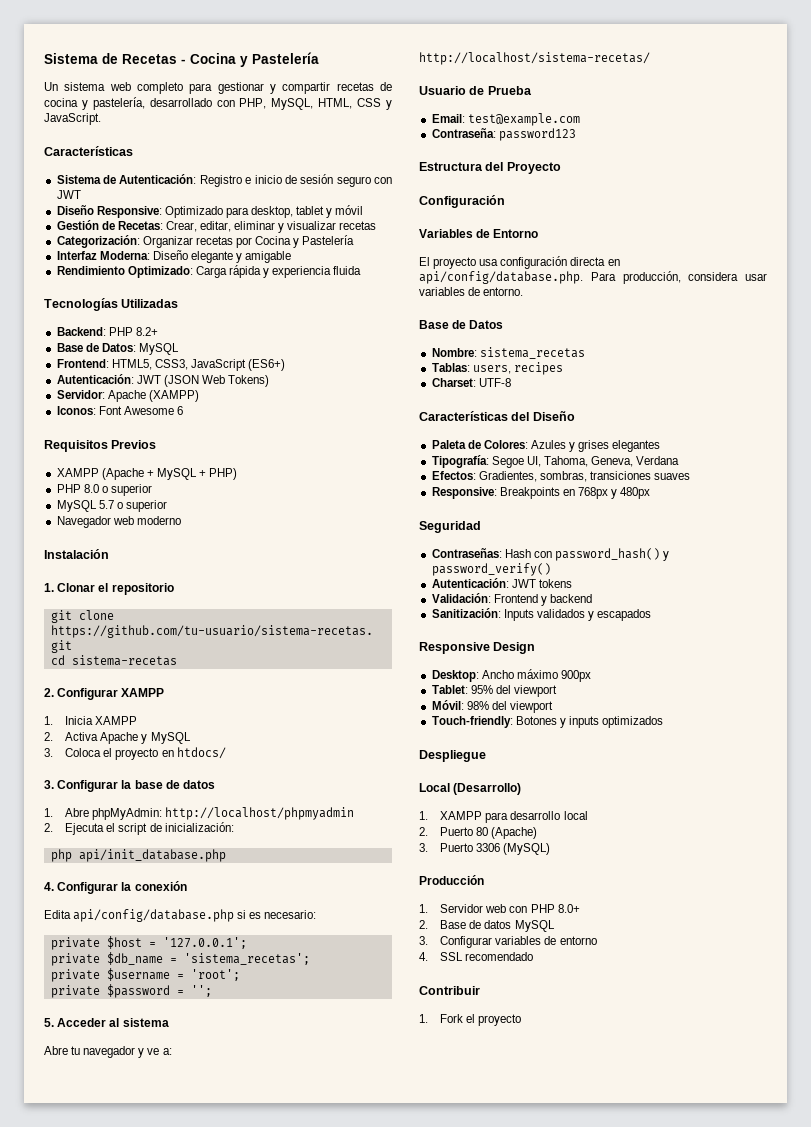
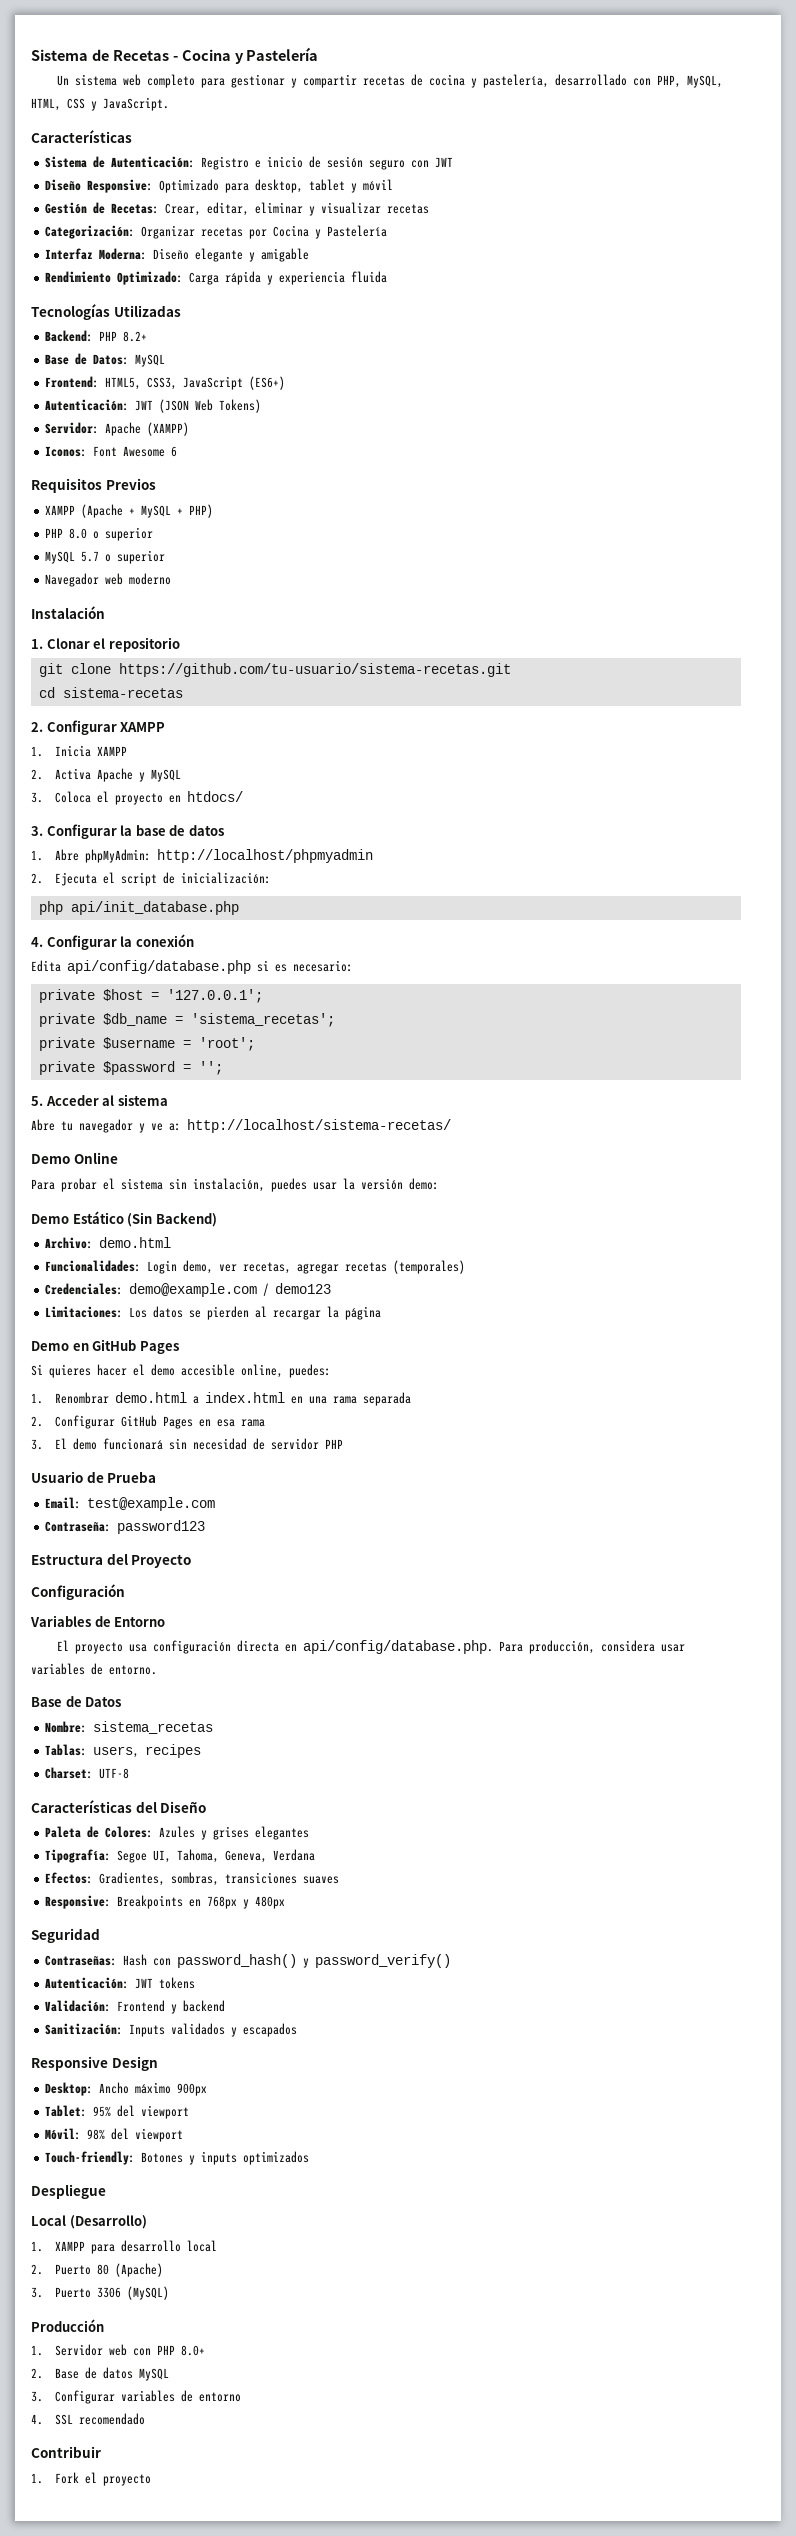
+ Demo Online
+ Para probar el sistema sin instalación, puedes usar la versión demo:
+ Demo Estático (Sin Backend)
+ Archivo: demo.html
+ Funcionalidades: Login demo, ver recetas, agregar recetas (temporales)
+ Credenciales: demo@example.com / demo123
+ Limitaciones: Los datos se pierden al recargar la página
+ Demo en GitHub Pages
+ Si quieres hacer el demo accesible online, puedes:
+ 1. Renombrar demo.html a index.html en una rama separada
+ 2. Configurar GitHub Pages en esa rama
+ 3. El demo funcionará sin necesidad de servidor PHP

